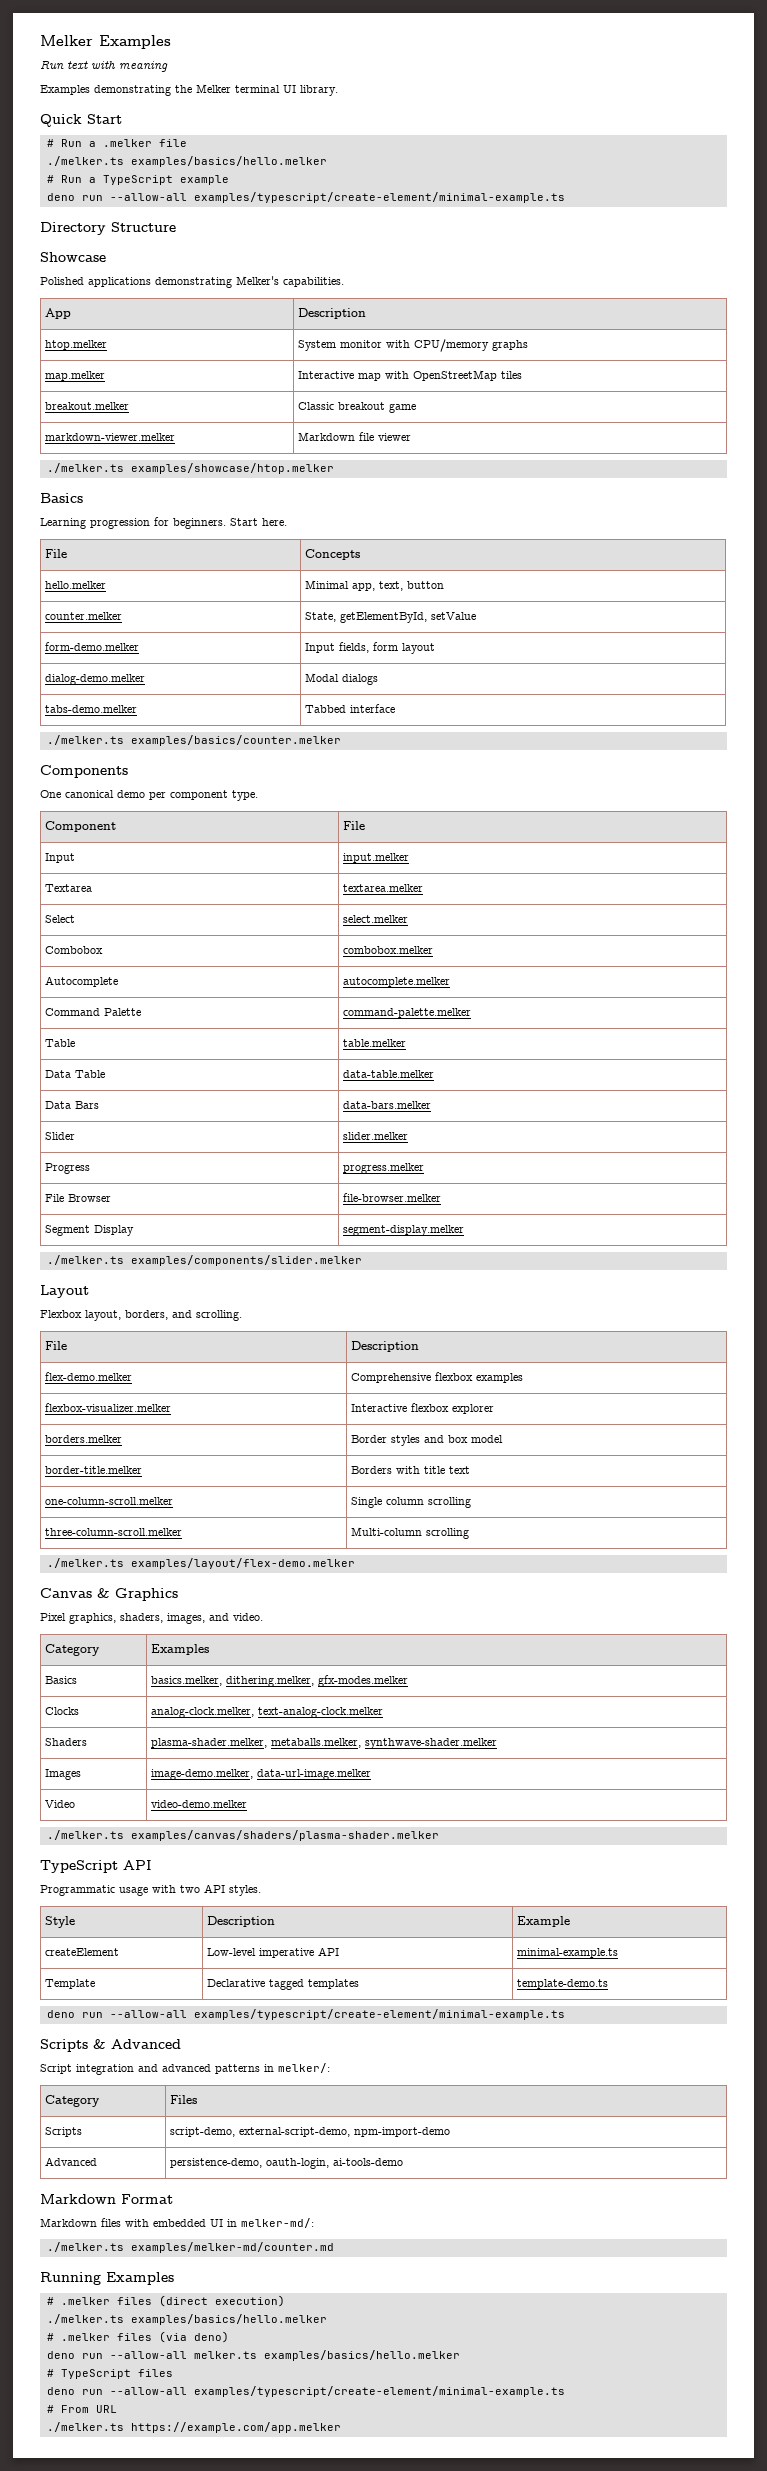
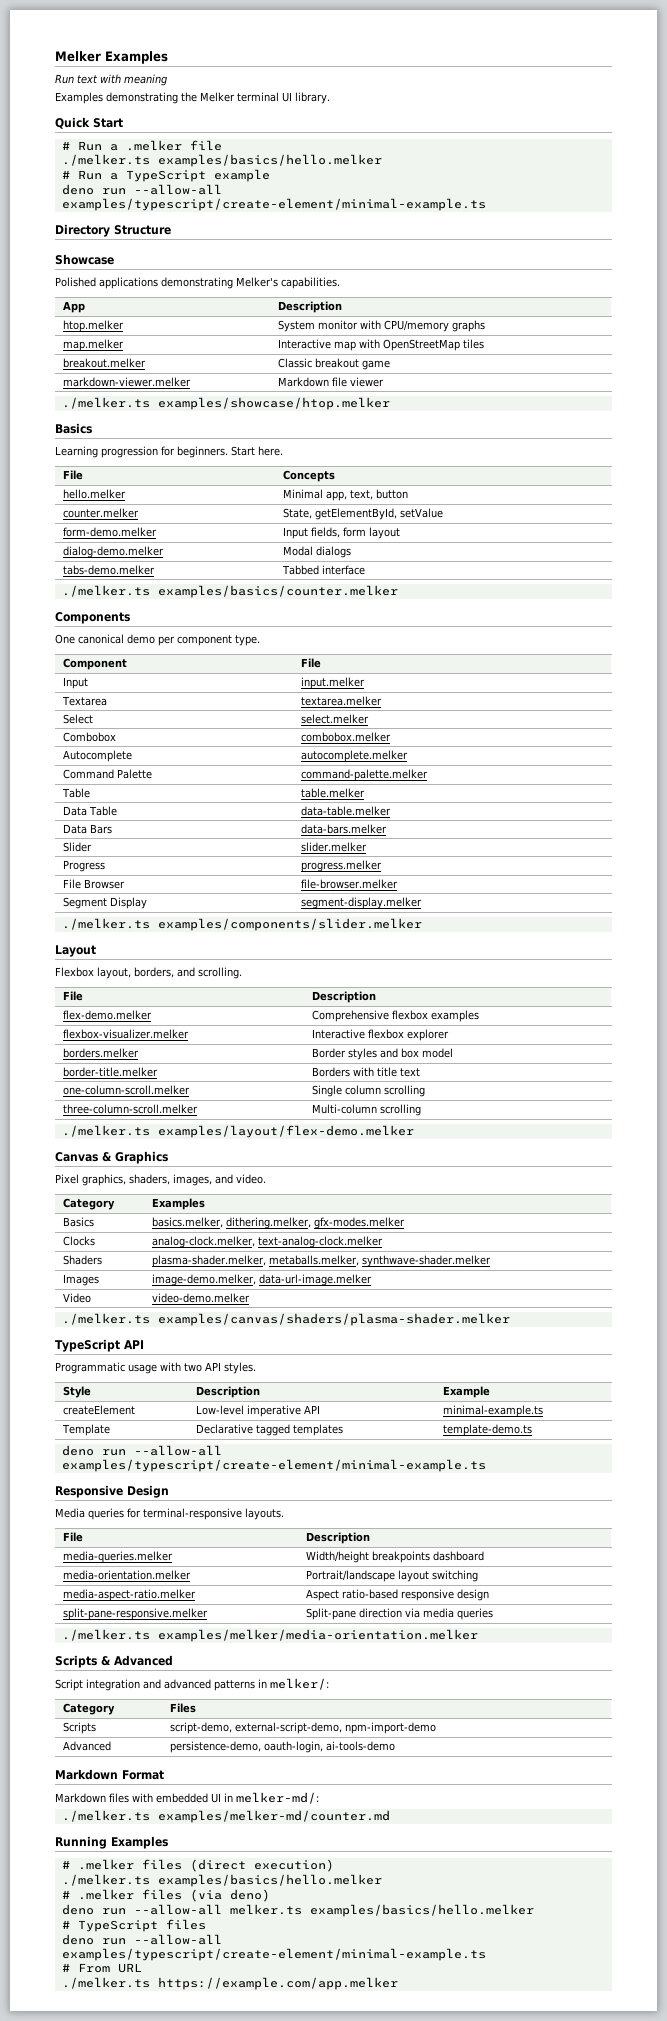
+ Responsive Design
+ Media queries for terminal-responsive layouts.
+ File | Description
+ media-queries.melker | Width/height breakpoints dashboard
+ media-orientation.melker | Portrait/landscape layout switching
+ media-aspect-ratio.melker | Aspect ratio-based responsive design
+ split-pane-responsive.melker | Split-pane direction via media queries
+ ./melker.ts examples/melker/media-orientation.melker

